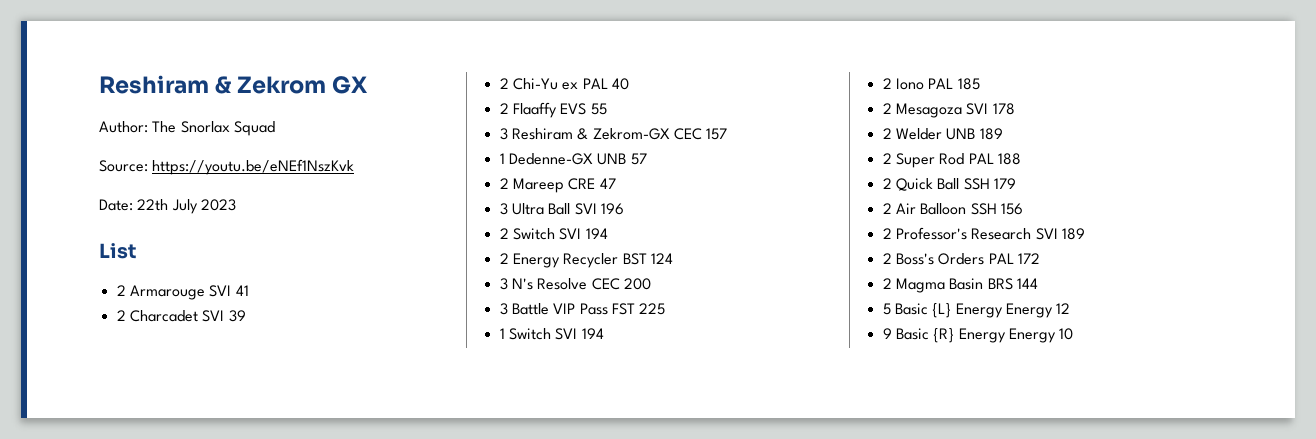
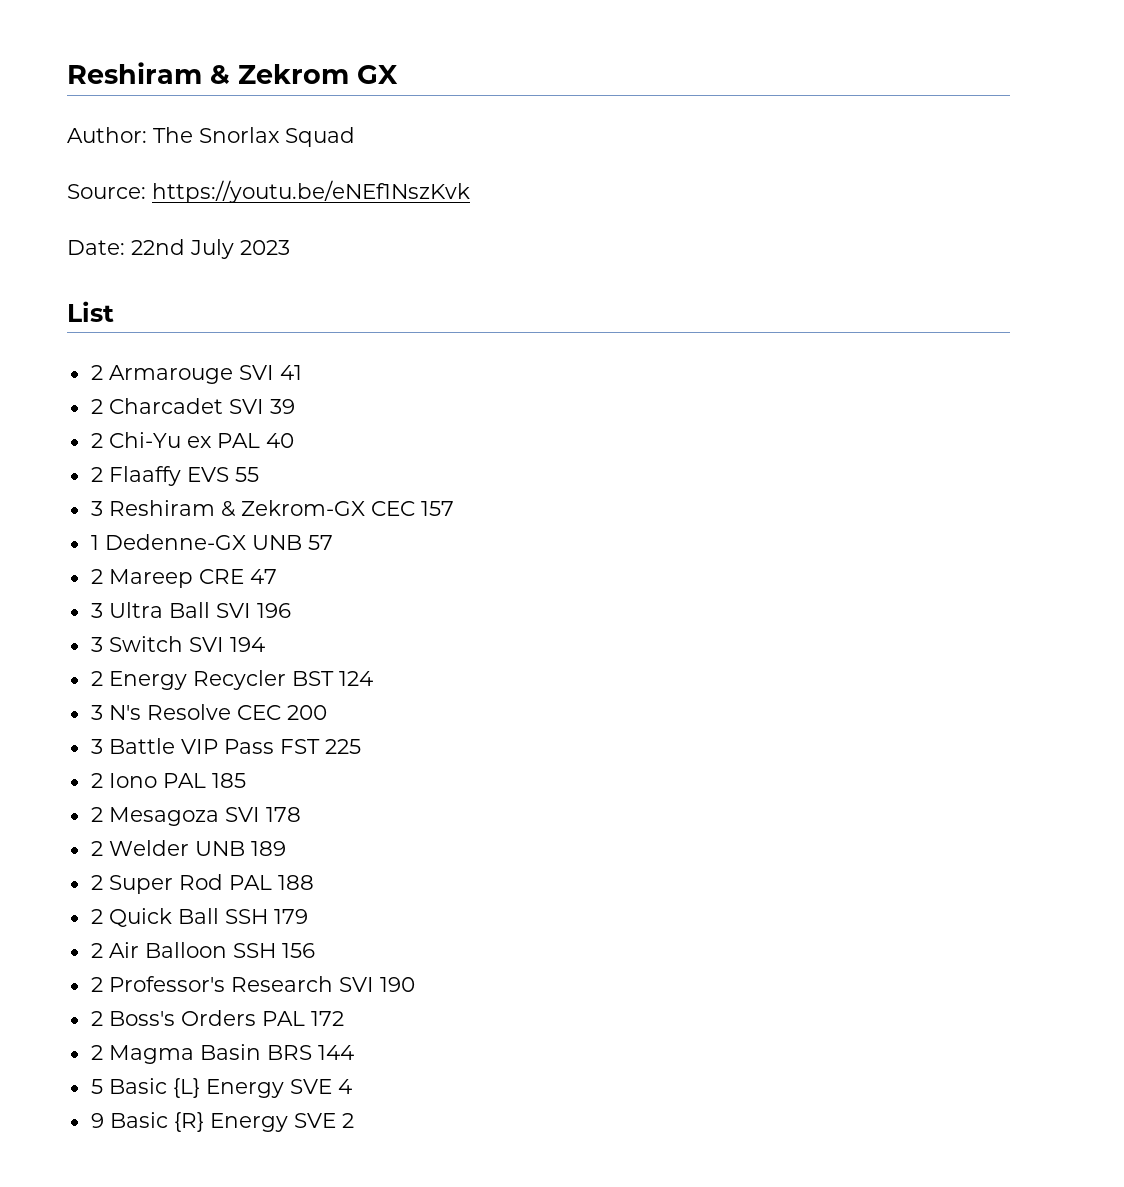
- Date: 22th July 2023
+ Date: 22nd July 2023
- 2 Switch SVI 194
+ 3 Switch SVI 194
- 1 Switch SVI 194
- 2 Professor's Research SVI 189
+ 2 Professor's Research SVI 190
- 5 Basic {L} Energy Energy 12
+ 5 Basic {L} Energy SVE 4
- 9 Basic {R} Energy Energy 10
+ 9 Basic {R} Energy SVE 2

